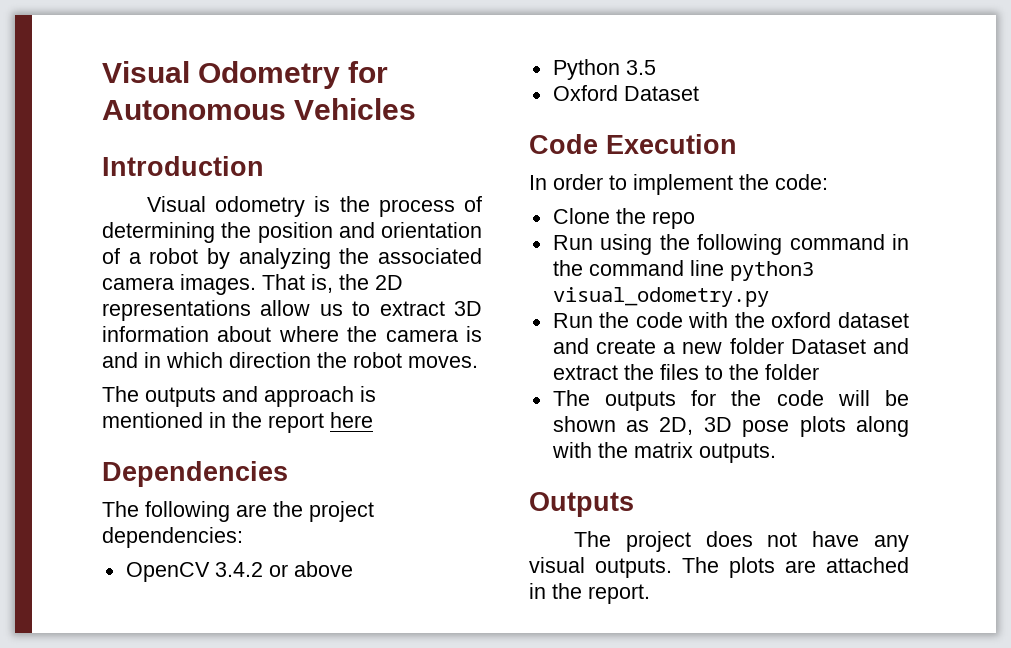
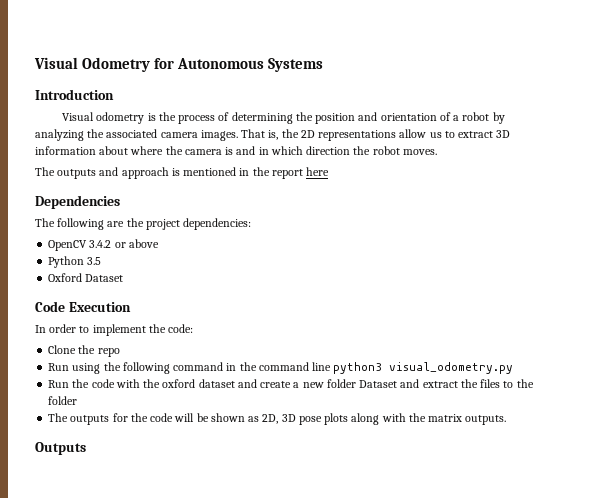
- Visual Odometry for Autonomous Vehicles
+ Visual Odometry for Autonomous Systems
- The project does not have any visual outputs. The plots are attached in the report.

